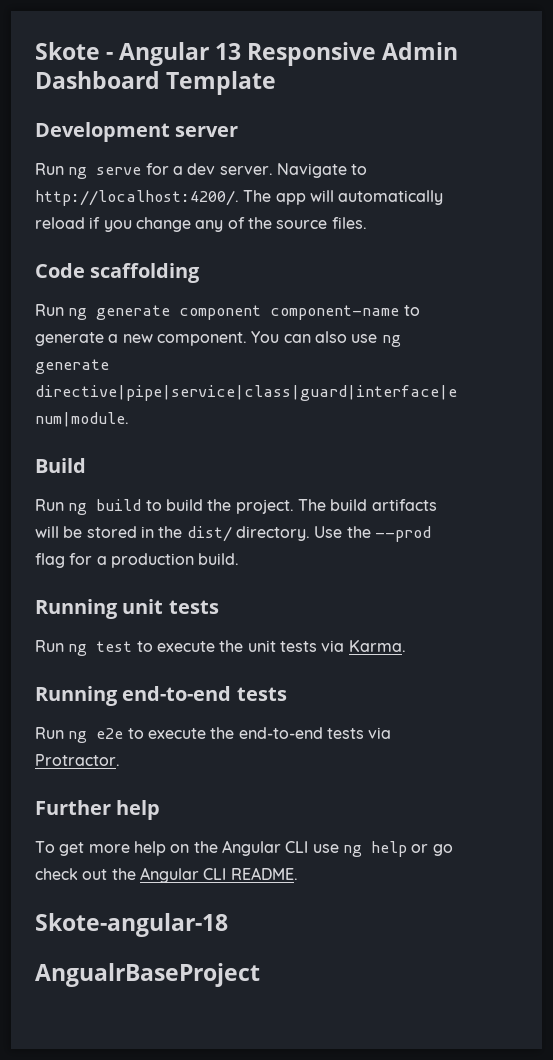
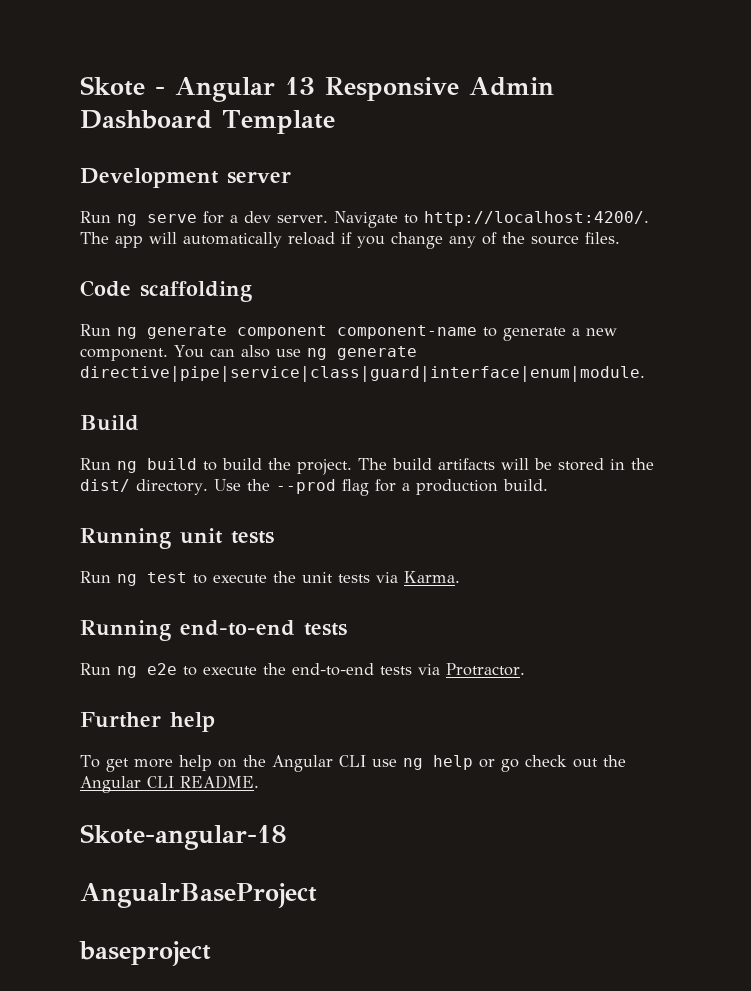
+ baseproject

